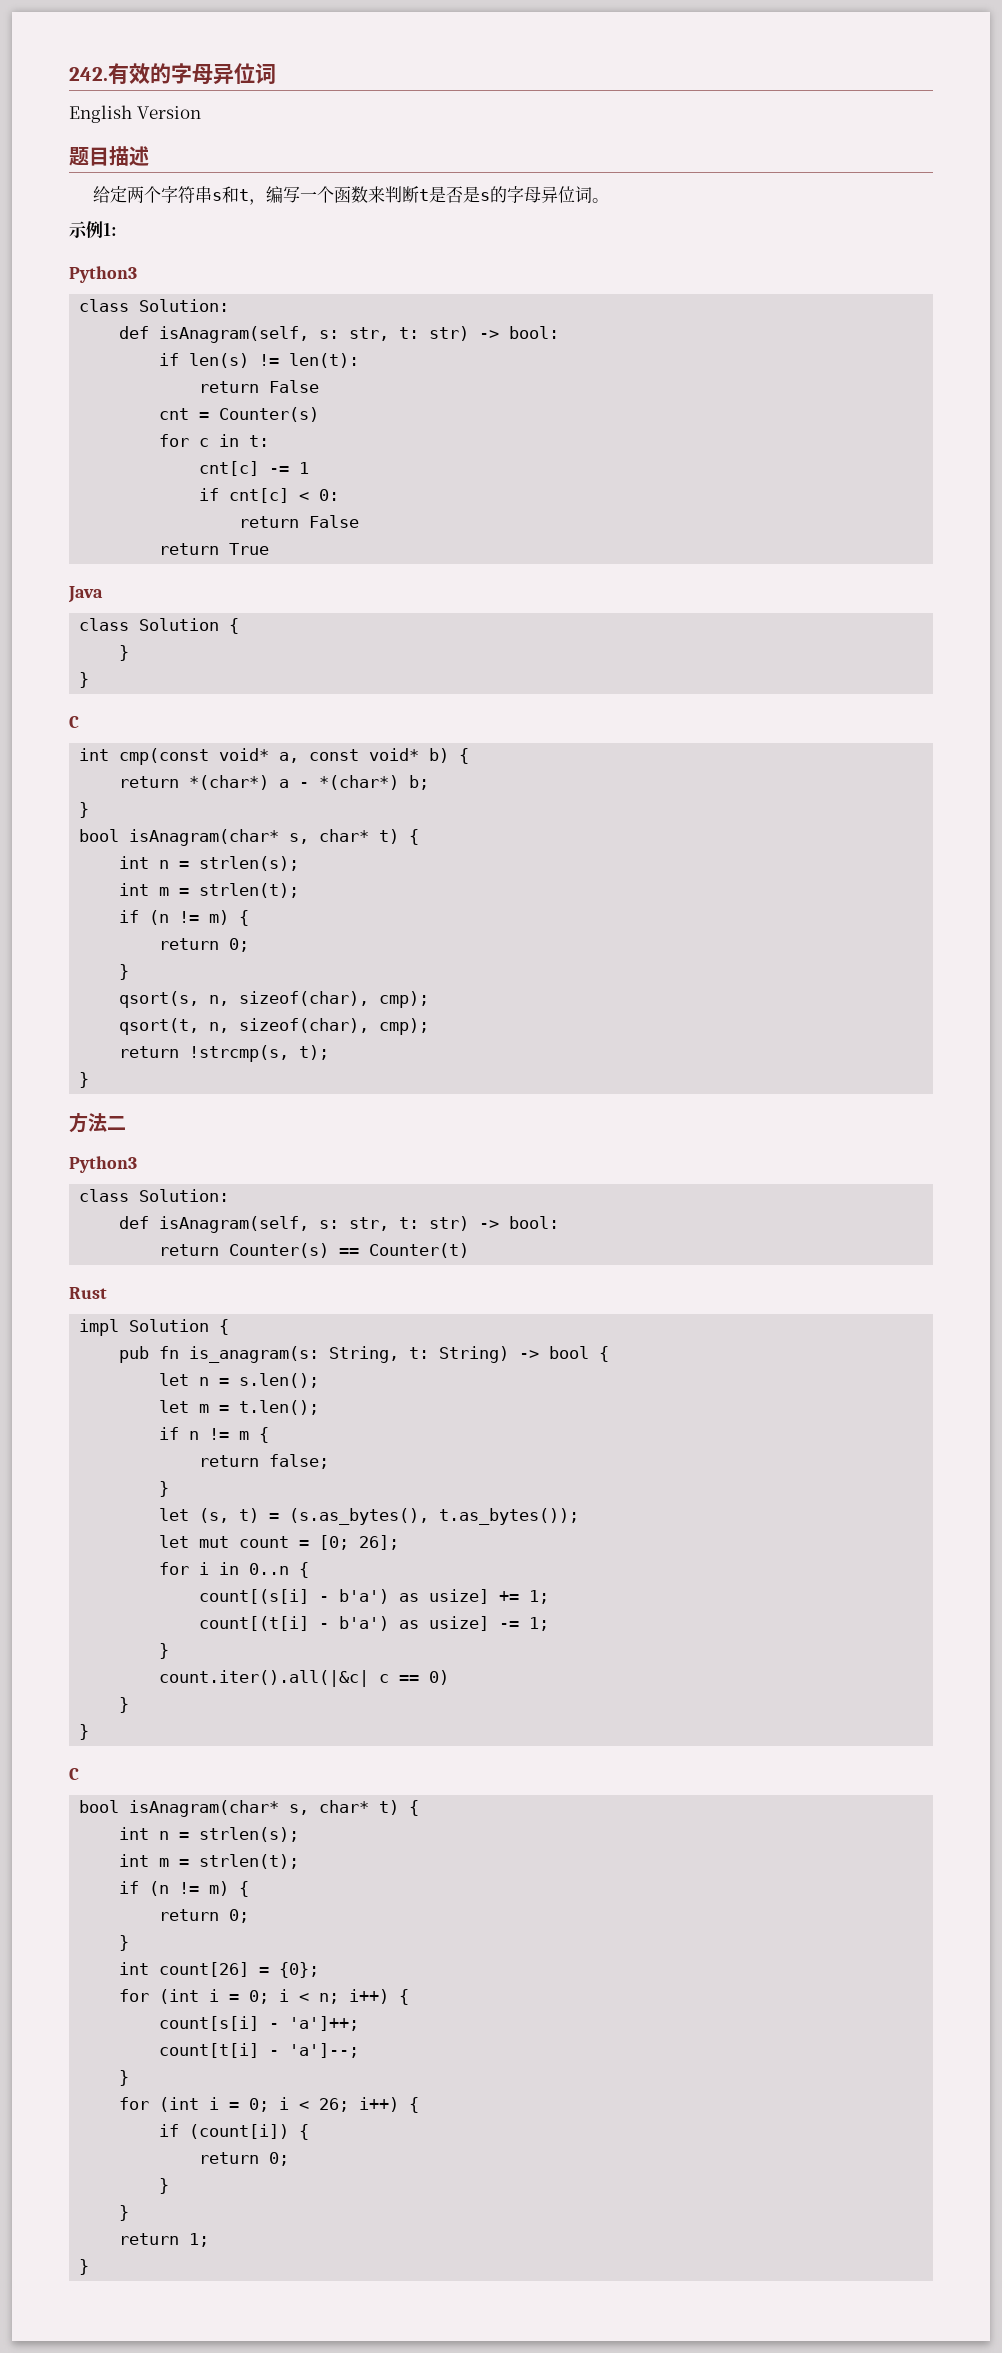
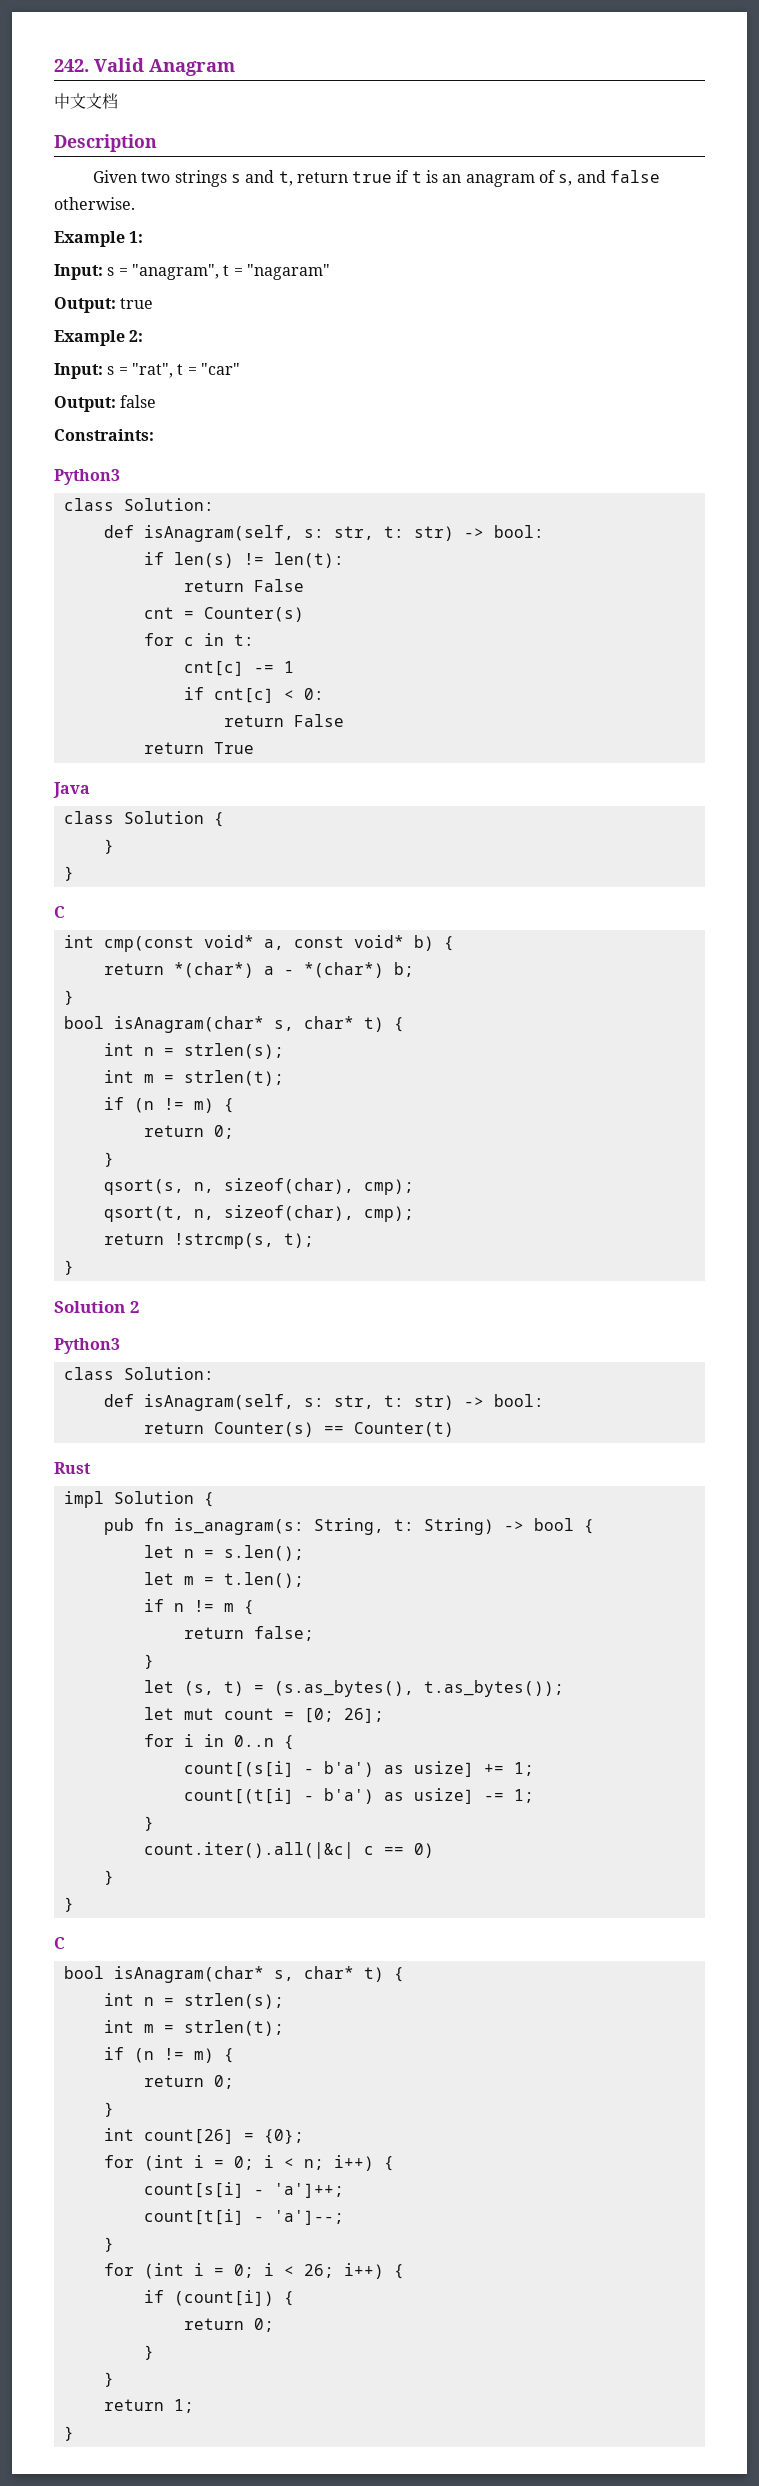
- 242.有效的字母异位词
- English Version
- 题目描述
- 给定两个字符串s和t，编写一个函数来判断t是否是s的字母异位词。
- 示例1:
+ 242. Valid Anagram
+ 中文文档
+ Description
+ Given two strings s and t, return true if t is an anagram of s, and false otherwise.
+ Example 1:
+ Input: s = "anagram", t = "nagaram"
+ Output: true
+ Example 2:
+ Input: s = "rat", t = "car"
+ Output: false
+ Constraints:
- 方法二
+ Solution 2

